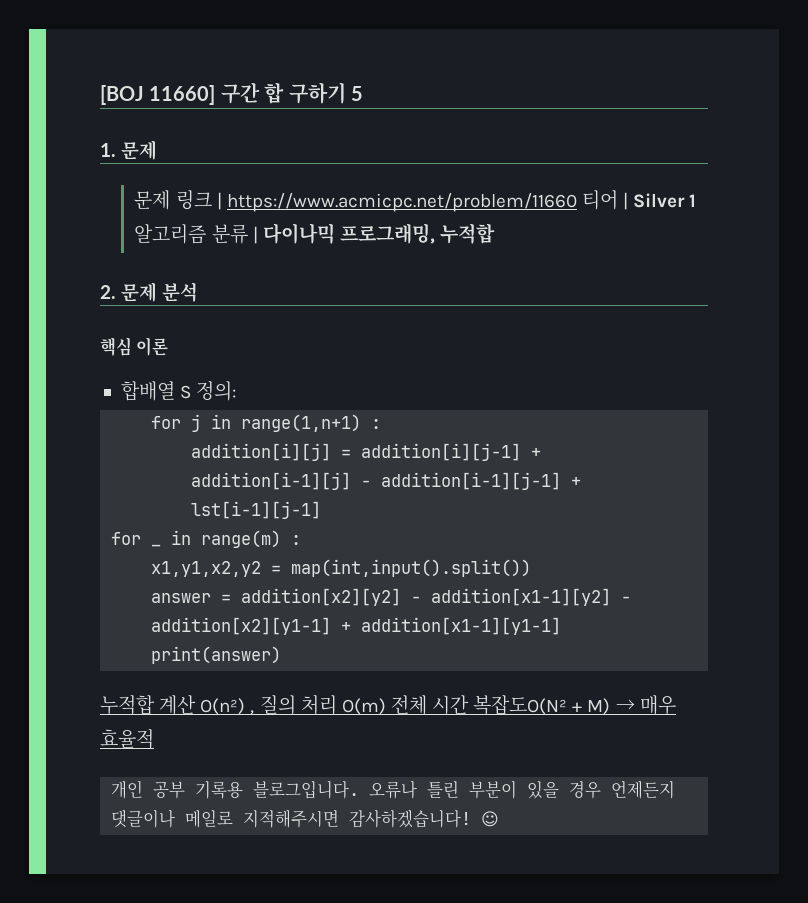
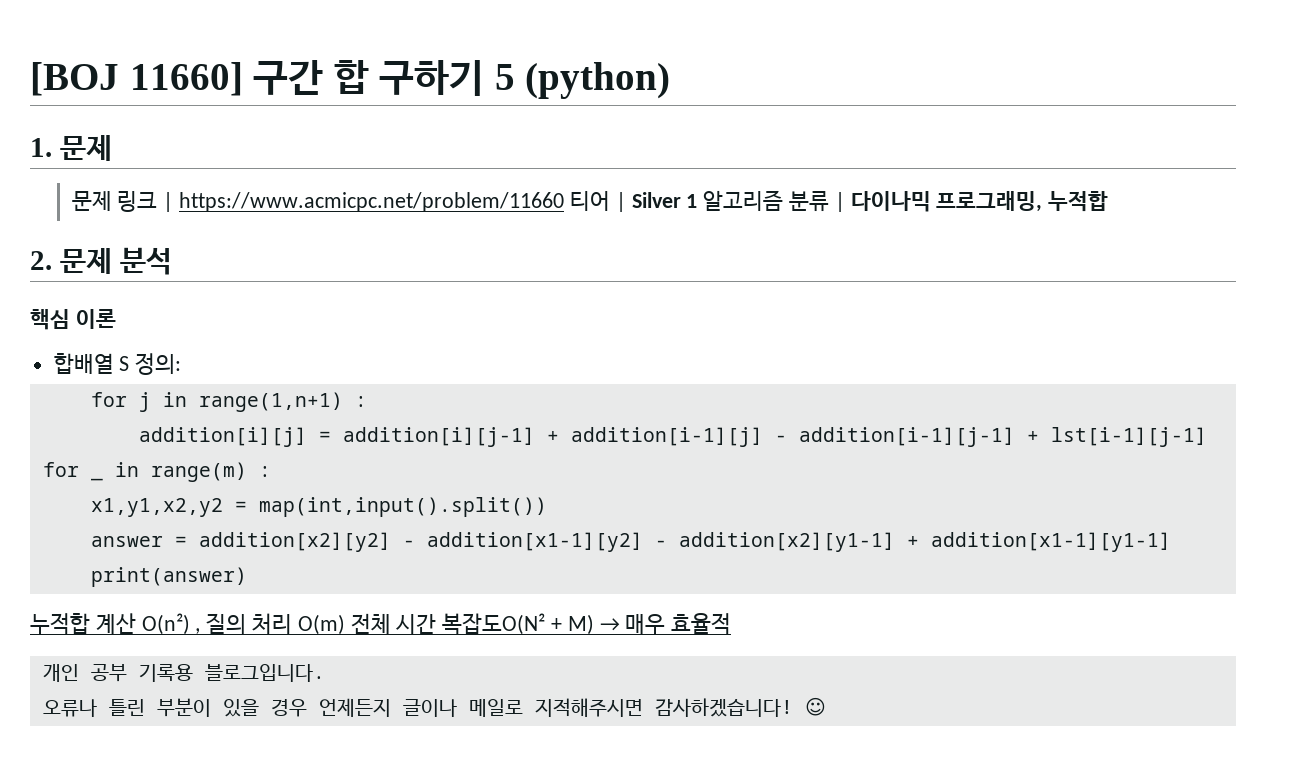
- [BOJ 11660] 구간 합 구하기 5
+ [BOJ 11660] 구간 합 구하기 5 (python)
- 개인 공부 기록용 블로그입니다. 오류나 틀린 부분이 있을 경우 언제든지 댓글이나 메일로 지적해주시면 감사하겠습니다!
+ 개인 공부 기록용 블로그입니다.
+ 오류나 틀린 부분이 있을 경우 언제든지 글이나 메일로 지적해주시면 감사하겠습니다!

